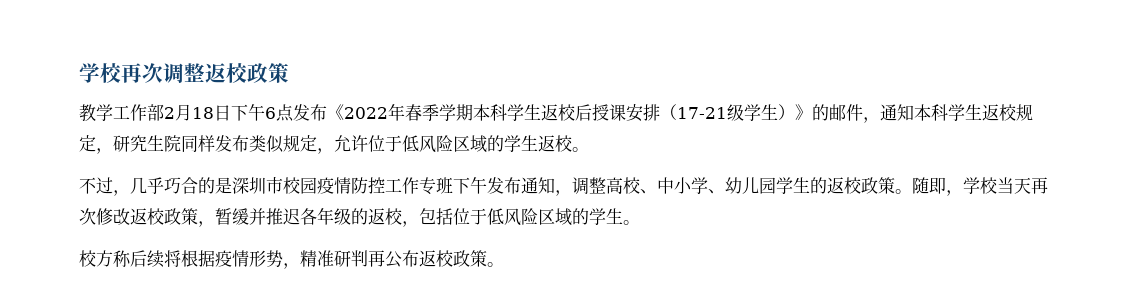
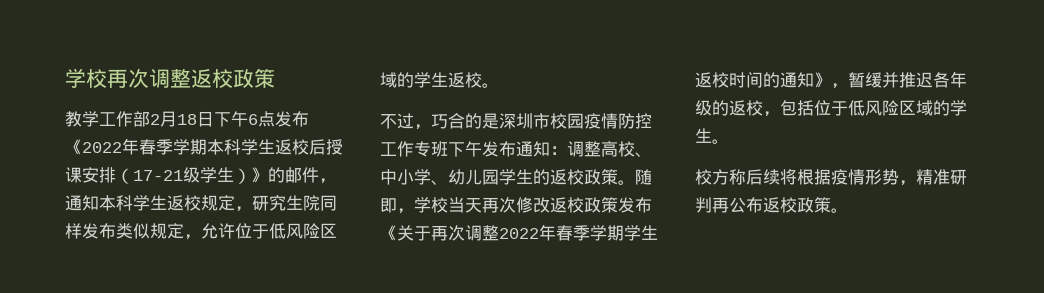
- 不过，几乎巧合的是深圳市校园疫情防控工作专班下午发布通知，调整高校、中小学、幼儿园学生的返校政策。
+ 不过，巧合的是深圳市校园疫情防控工作专班下午发布通知：调整高校、中小学、幼儿园学生的返校政策。
- 随即，学校当天再次修改返校政策，暂缓并推迟各年级的返校，包括位于低风险区域的学生。
+ 随即，学校当天再次修改返校政策发布《关于再次调整2022年春季学期学生返校时间的通知》，暂缓并推迟各年级的返校，包括位于低风险区域的学生。

